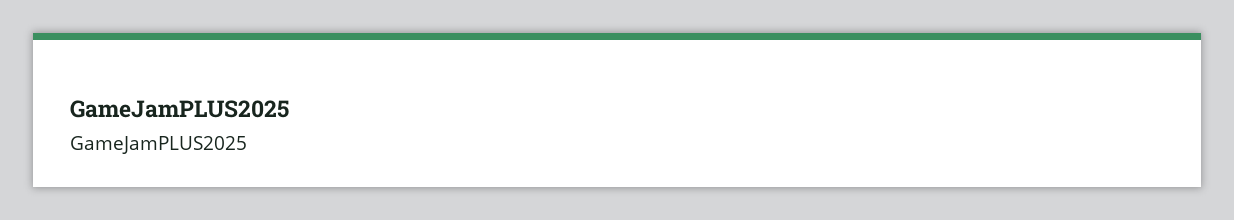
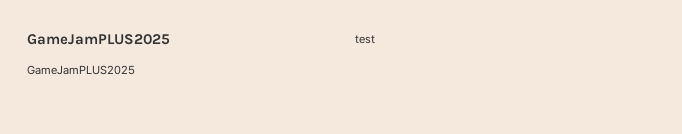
+ test

